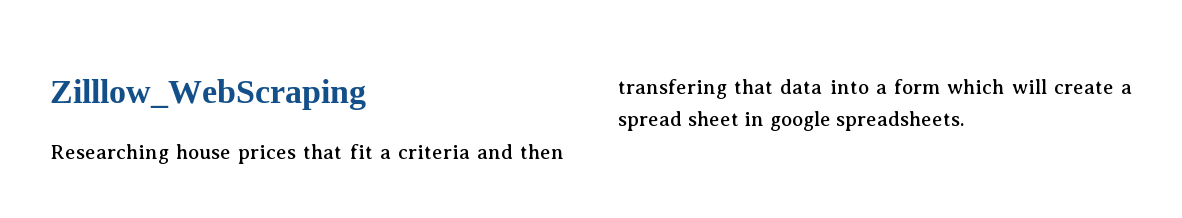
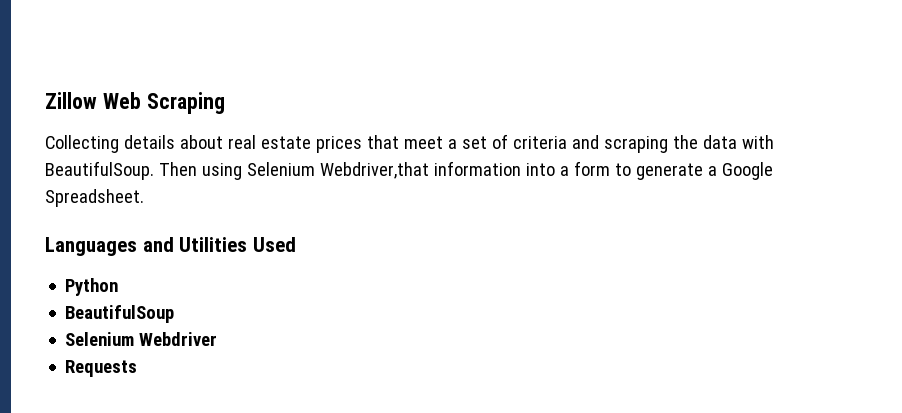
- Zilllow_WebScraping
- Researching house prices that fit a criteria and then transfering that data into a form which will create a spread sheet in google spreadsheets.
+ Zillow Web Scraping
+ Collecting details about real estate prices that meet a set of criteria and scraping the data with BeautifulSoup. Then using Selenium Webdriver,that information into a form to generate a Google Spreadsheet.
+ Languages and Utilities Used
+ Python
+ BeautifulSoup
+ Selenium Webdriver
+ Requests

